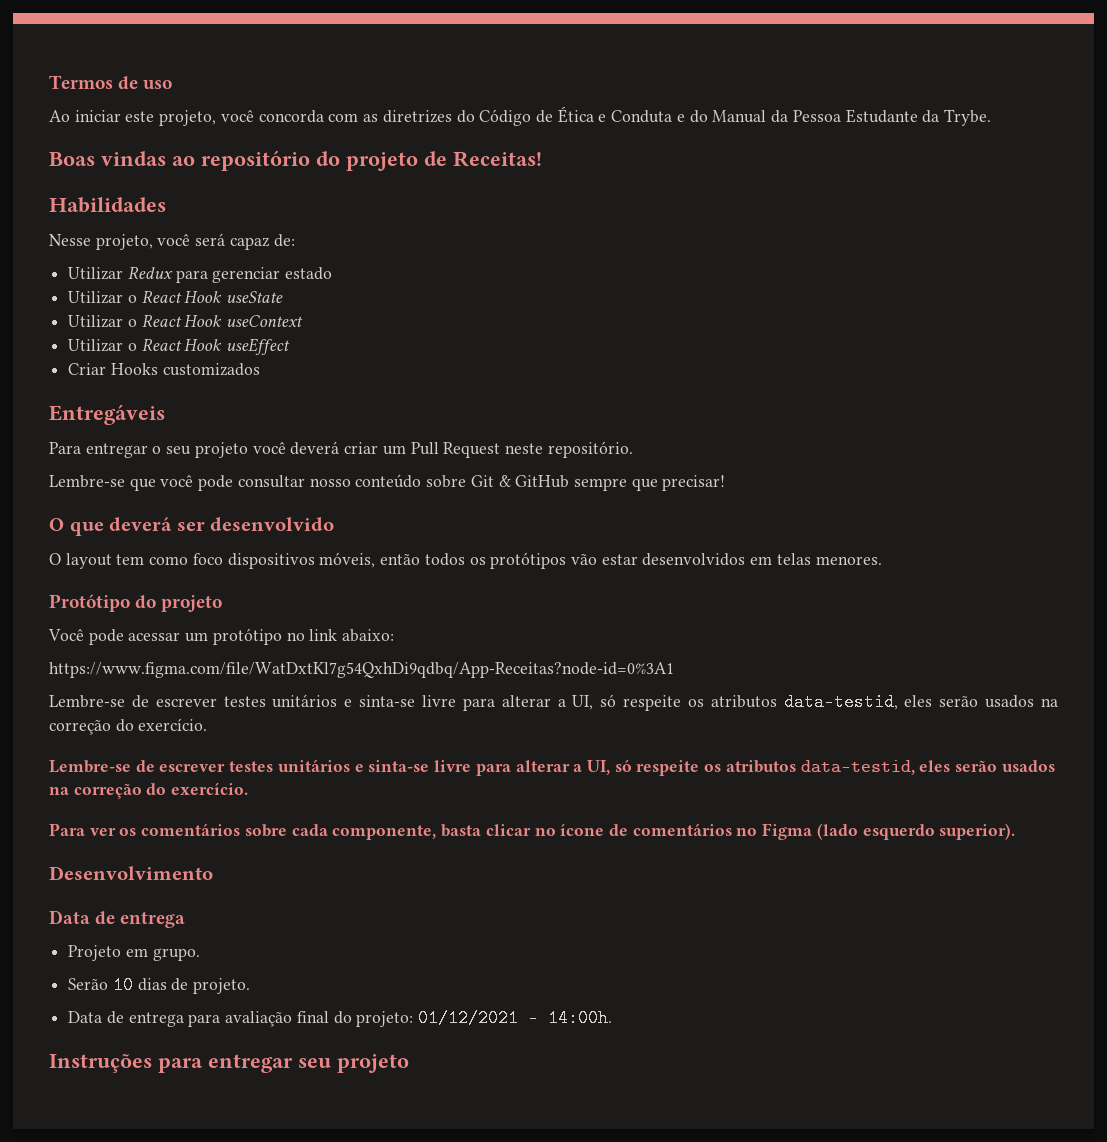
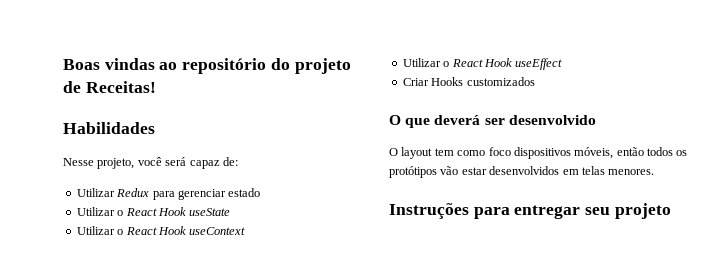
- Termos de uso
- Ao iniciar este projeto, você concorda com as diretrizes do Código de Ética e Conduta e do Manual da Pessoa Estudante da Trybe.
- Entregáveis
- Para entregar o seu projeto você deverá criar um Pull Request neste repositório.
- Lembre-se que você pode consultar nosso conteúdo sobre Git & GitHub sempre que precisar!
- Protótipo do projeto
- Você pode acessar um protótipo no link abaixo:
- https://www.figma.com/file/WatDxtKl7g54QxhDi9qdbq/App-Receitas?node-id=0%3A1
- Lembre-se de escrever testes unitários e sinta-se livre para alterar a UI, só respeite os atributos data-testid, eles serão usados na correção do exercício.
- Lembre-se de escrever testes unitários e sinta-se livre para alterar a UI, só respeite os atributos data-testid, eles serão usados na correção do exercício.
- Para ver os comentários sobre cada componente, basta clicar no ícone de comentários no Figma (lado esquerdo superior).
- Desenvolvimento
- Data de entrega
- Projeto em grupo.
- Serão 10 dias de projeto.
- Data de entrega para avaliação final do projeto: 01/12/2021 - 14:00h.

